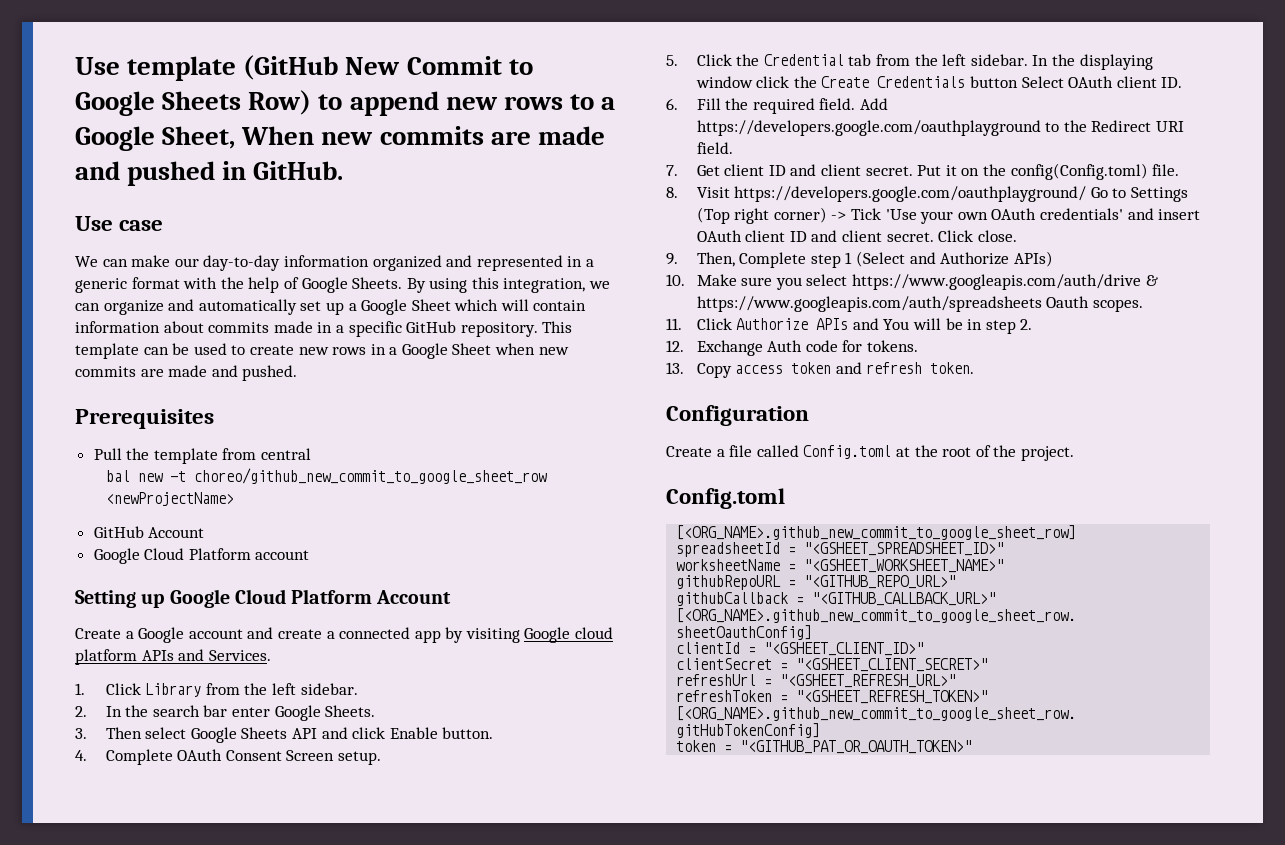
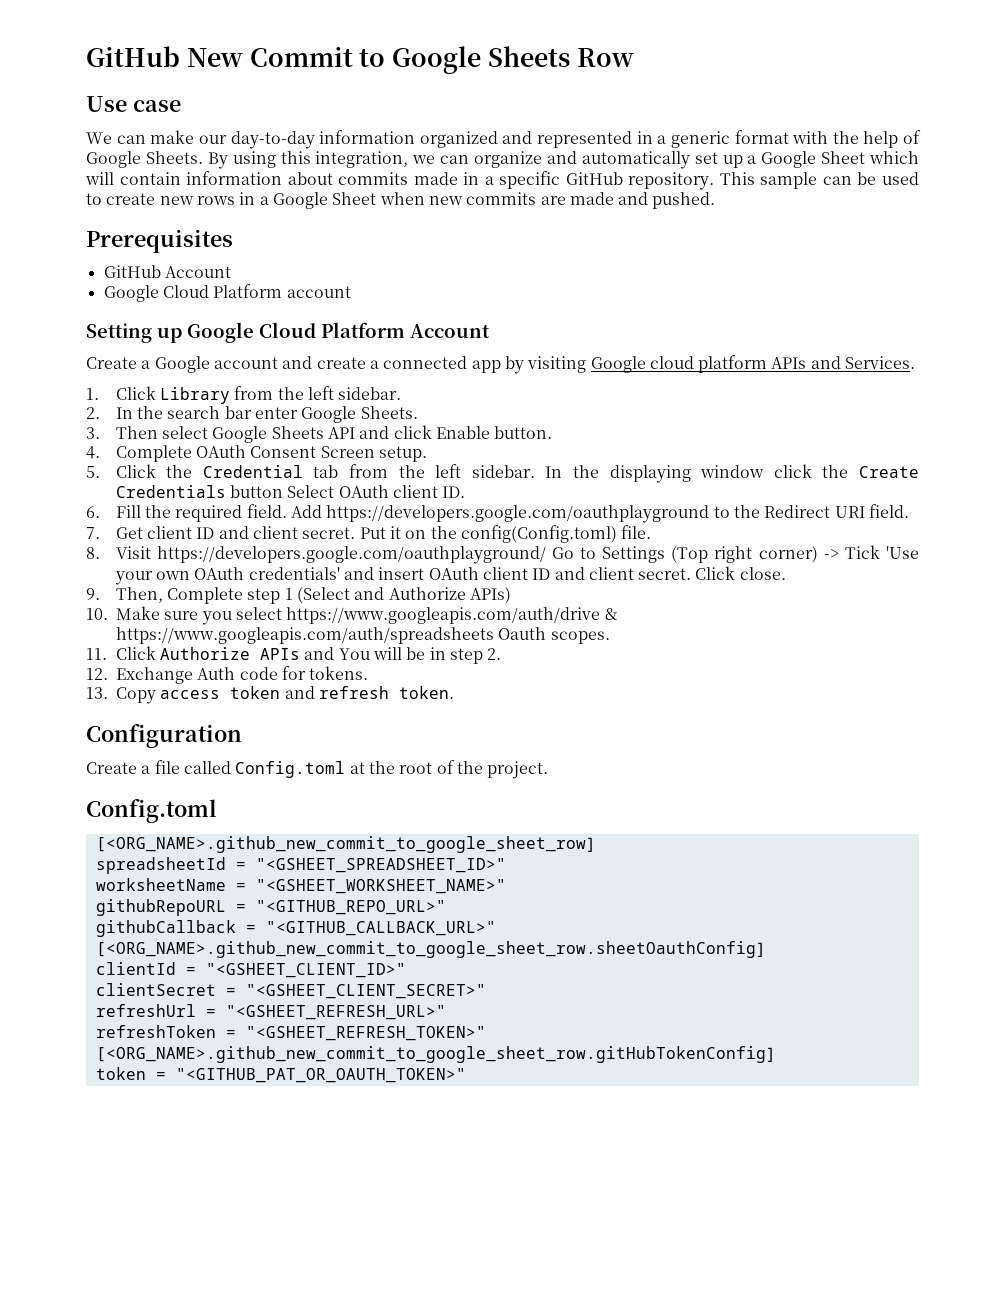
- Use template (GitHub New Commit to Google Sheets Row) to append new rows to a Google Sheet, When new commits are made and pushed in GitHub.
+ GitHub New Commit to Google Sheets Row
- This template can be used to create new rows in a Google Sheet when new commits are made and pushed.
+ This sample can be used to create new rows in a Google Sheet when new commits are made and pushed.
- Pull the template from central
- bal new -t choreo/github_new_commit_to_google_sheet_row <newProjectName>

